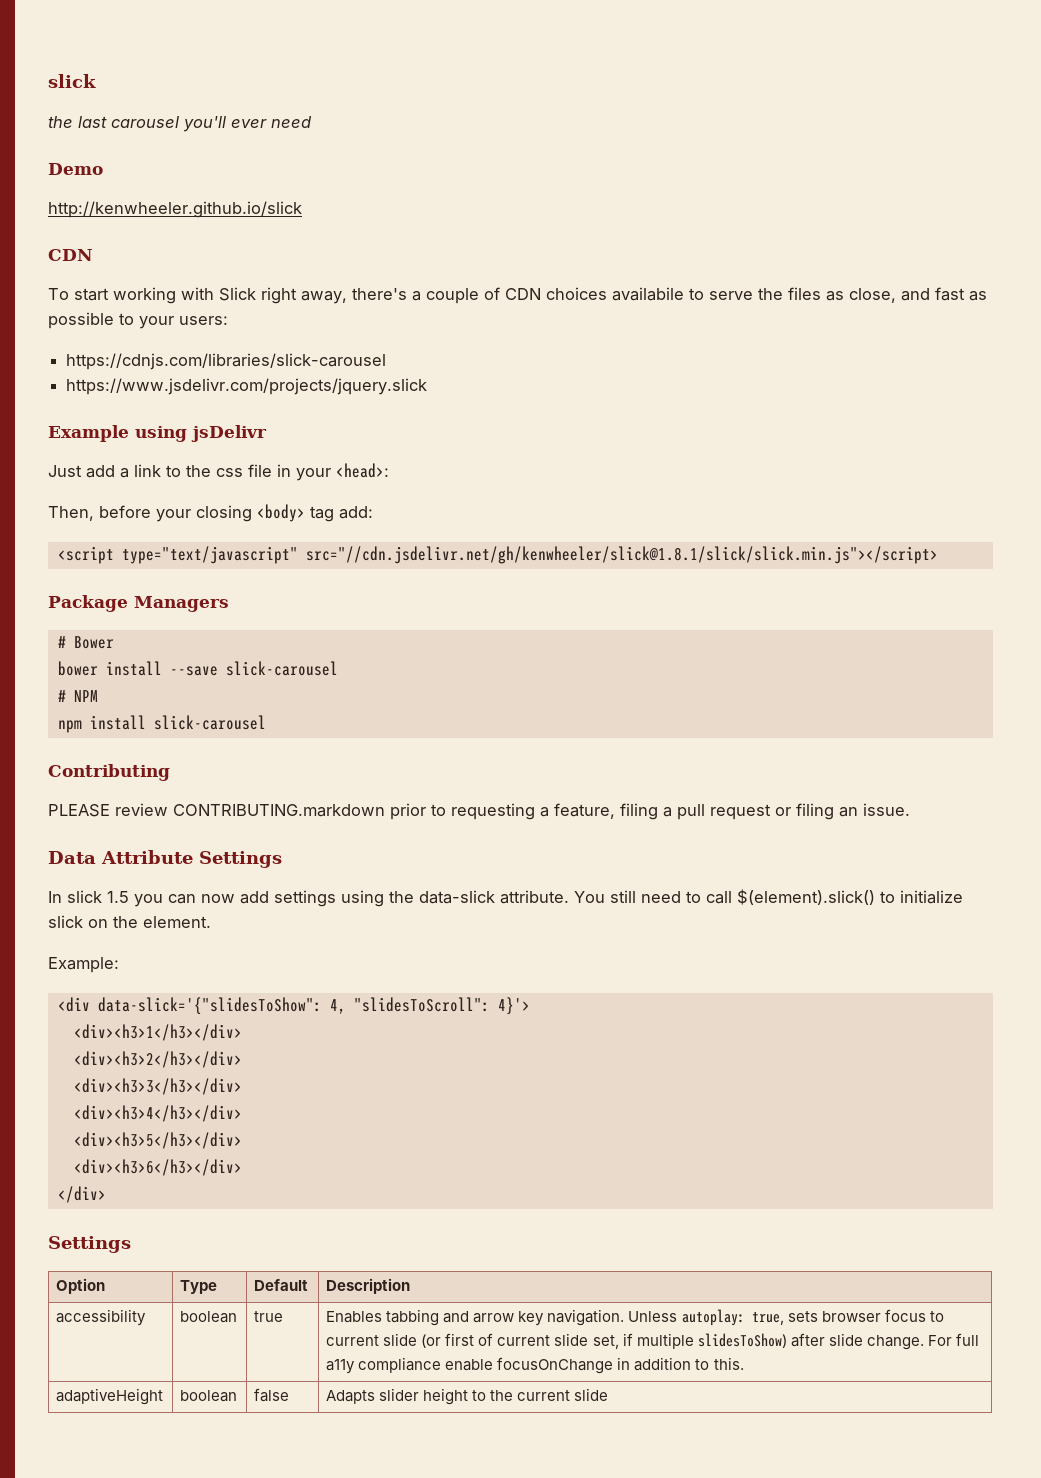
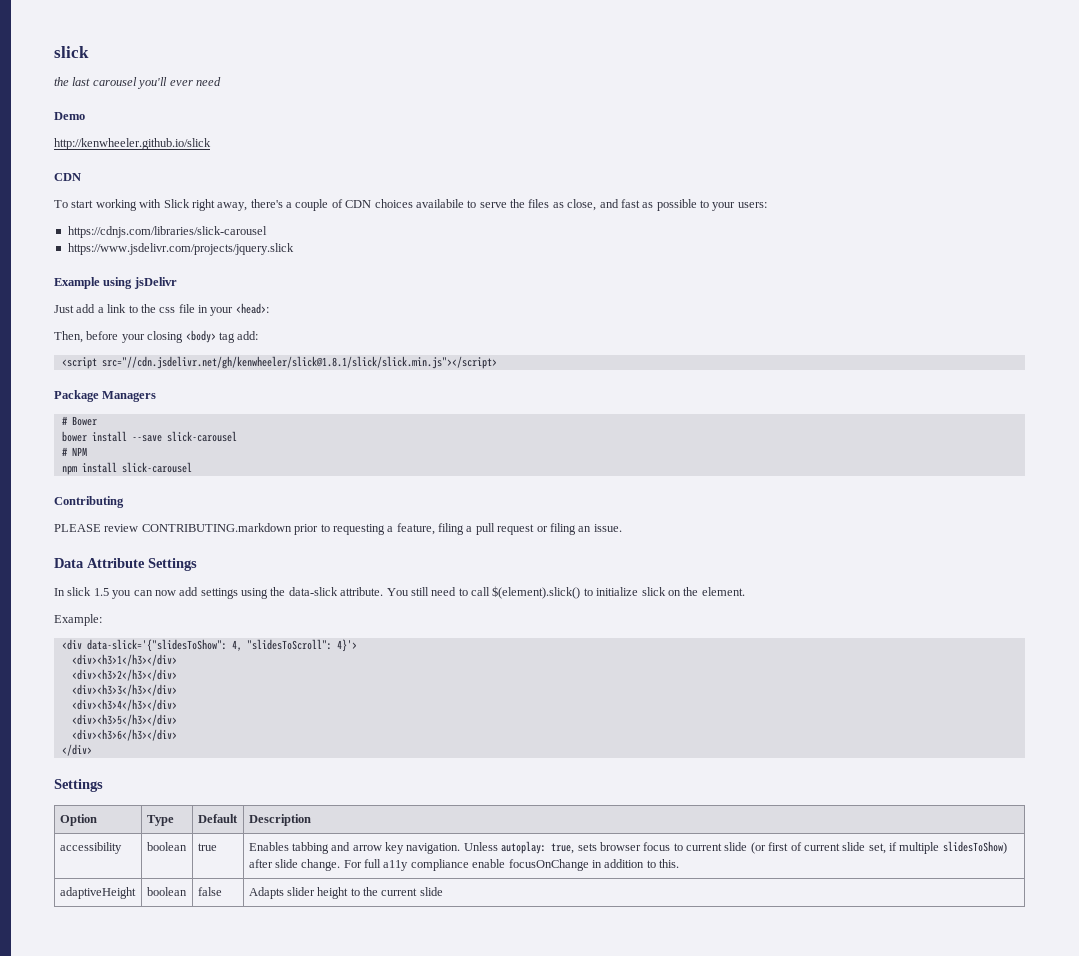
- <script type="text/javascript" src="//cdn.jsdelivr.net/gh/kenwheeler/slick@1.8.1/slick/slick.min.js"></script>
+ <script src="//cdn.jsdelivr.net/gh/kenwheeler/slick@1.8.1/slick/slick.min.js"></script>

